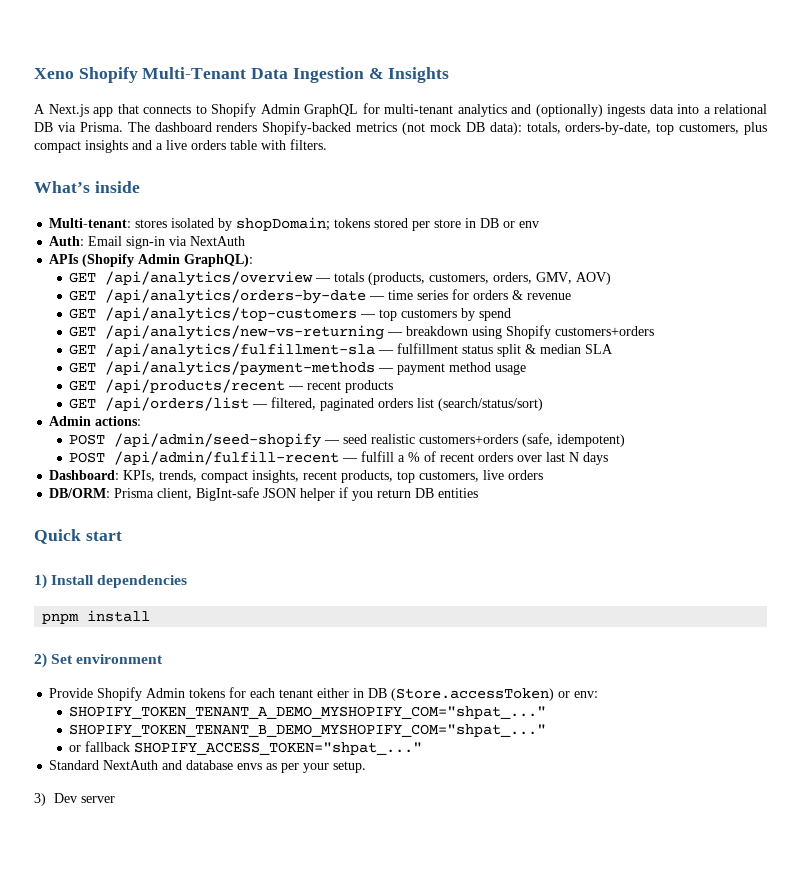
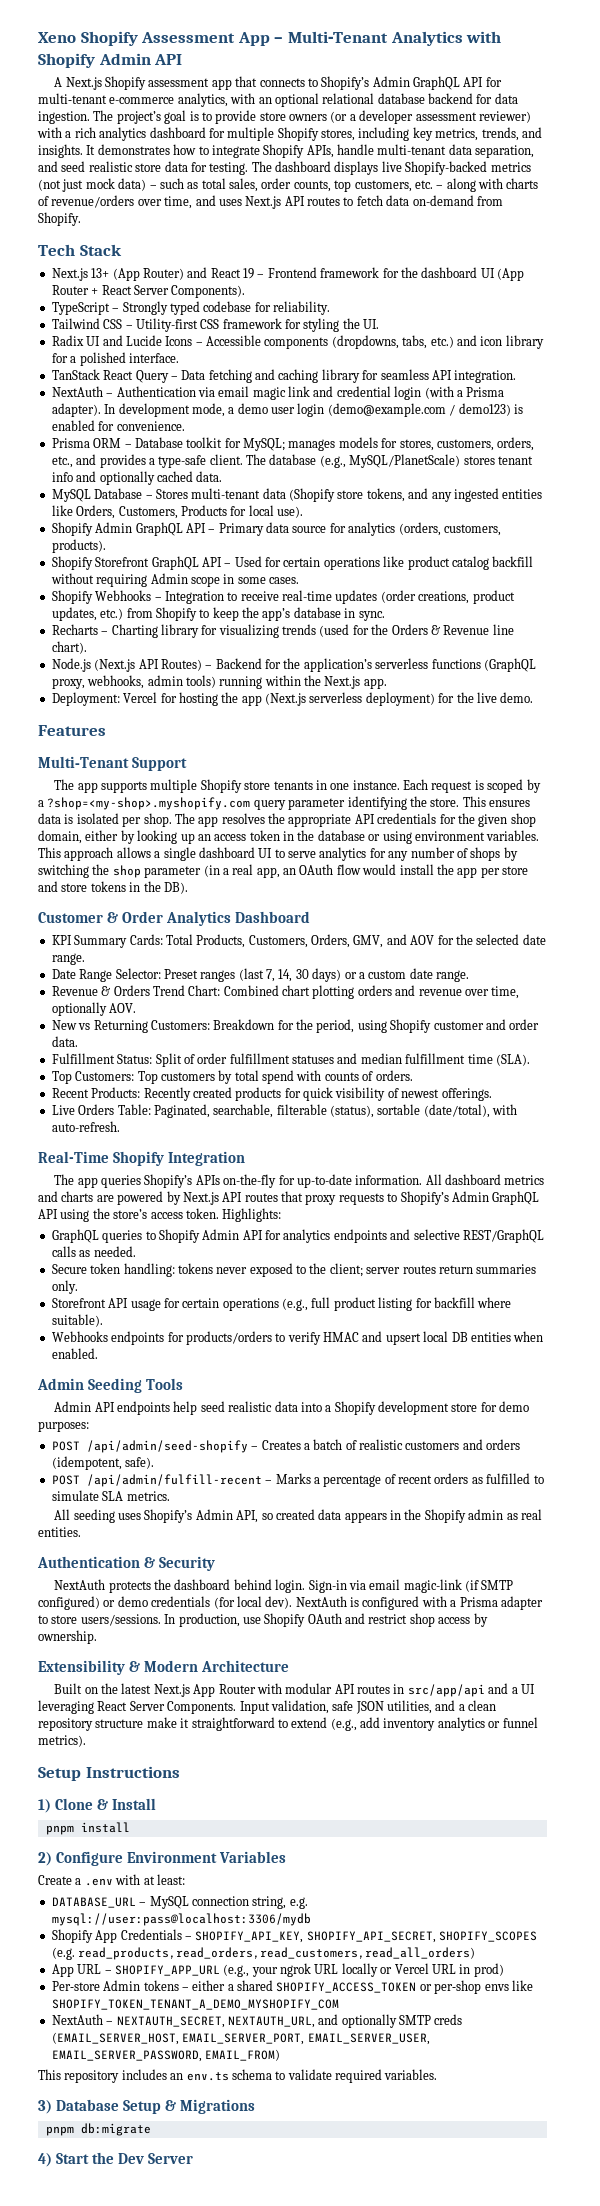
- Xeno Shopify Multi‑Tenant Data Ingestion & Insights
+ Xeno Shopify Assessment App – Multi‑Tenant Analytics with Shopify Admin API
- A Next.js app that connects to Shopify Admin GraphQL for multi‑tenant analytics and (optionally) ingests data into a relational DB via Prisma. The dashboard renders Shopify‑backed metrics (not mock DB data): totals, orders‑by‑date, top customers, plus compact insights and a live orders table with filters.
- What’s inside
- Multi‑tenant: stores isolated by shopDomain; tokens stored per store in DB or env
- Auth: Email sign‑in via NextAuth
- APIs (Shopify Admin GraphQL):
- GET /api/analytics/overview — totals (products, customers, orders, GMV, AOV)
- GET /api/analytics/orders-by-date — time series for orders & revenue
- GET /api/analytics/top-customers — top customers by spend
- GET /api/analytics/new-vs-returning — breakdown using Shopify customers+orders
- GET /api/analytics/fulfillment-sla — fulfillment status split & median SLA
- GET /api/analytics/payment-methods — payment method usage
- GET /api/products/recent — recent products
- GET /api/orders/list — filtered, paginated orders list (search/status/sort)
- Admin actions:
- POST /api/admin/seed-shopify — seed realistic customers+orders (safe, idempotent)
- POST /api/admin/fulfill-recent — fulfill a % of recent orders over last N days
- Dashboard: KPIs, trends, compact insights, recent products, top customers, live orders
- DB/ORM: Prisma client, BigInt‑safe JSON helper if you return DB entities
- Quick start
+ A Next.js Shopify assessment app that connects to Shopify’s Admin GraphQL API for multi‑tenant e-commerce analytics, with an optional relational database backend for data ingestion. The project’s goal is to provide store owners (or a developer assessment reviewer) with a rich analytics dashboard for multiple Shopify stores, including key metrics, trends, and insights. It demonstrates how to integrate Shopify APIs, handle multi-tenant data separation, and seed realistic store data for testing. The dashboard displays live Shopify-backed metrics (not just mock data) – such as total sales, order counts, top customers, etc. – along with charts of revenue/orders over time, and uses Next.js API routes to fetch data on-demand from Shopify.
+ Tech Stack
+ Next.js 13+ (App Router) and React 19 – Frontend framework for the dashboard UI (App Router + React Server Components).
+ TypeScript – Strongly typed codebase for reliability.
+ Tailwind CSS – Utility-first CSS framework for styling the UI.
+ Radix UI and Lucide Icons – Accessible components (dropdowns, tabs, etc.) and icon library for a polished interface.
+ TanStack React Query – Data fetching and caching library for seamless API integration.
+ NextAuth – Authentication via email magic link and credential login (with a Prisma adapter). In development mode, a demo user login (demo@example.com / demo123) is enabled for convenience.
+ Prisma ORM – Database toolkit for MySQL; manages models for stores, customers, orders, etc., and provides a type-safe client. The database (e.g., MySQL/PlanetScale) stores tenant info and optionally cached data.
+ MySQL Database – Stores multi-tenant data (Shopify store tokens, and any ingested entities like Orders, Customers, Products for local use).
+ Shopify Admin GraphQL API – Primary data source for analytics (orders, customers, products).
+ Shopify Storefront GraphQL API – Used for certain operations like product catalog backfill without requiring Admin scope in some cases.
+ Shopify Webhooks – Integration to receive real-time updates (order creations, product updates, etc.) from Shopify to keep the app’s database in sync.
+ Recharts – Charting library for visualizing trends (used for the Orders & Revenue line chart).
+ Node.js (Next.js API Routes) – Backend for the application’s serverless functions (GraphQL proxy, webhooks, admin tools) running within the Next.js app.
+ Deployment: Vercel for hosting the app (Next.js serverless deployment) for the live demo.
+ Features
+ Multi‑Tenant Support
+ The app supports multiple Shopify store tenants in one instance. Each request is scoped by a ?shop=<my-shop>.myshopify.com query parameter identifying the store. This ensures data is isolated per shop. The app resolves the appropriate API credentials for the given shop domain, either by looking up an access token in the database or using environment variables. This approach allows a single dashboard UI to serve analytics for any number of shops by switching the shop parameter (in a real app, an OAuth flow would install the app per store and store tokens in the DB).
+ Customer & Order Analytics Dashboard
+ KPI Summary Cards: Total Products, Customers, Orders, GMV, and AOV for the selected date range.
+ Date Range Selector: Preset ranges (last 7, 14, 30 days) or a custom date range.
+ Revenue & Orders Trend Chart: Combined chart plotting orders and revenue over time, optionally AOV.
+ New vs Returning Customers: Breakdown for the period, using Shopify customer and order data.
+ Fulfillment Status: Split of order fulfillment statuses and median fulfillment time (SLA).
+ Top Customers: Top customers by total spend with counts of orders.
+ Recent Products: Recently created products for quick visibility of newest offerings.
+ Live Orders Table: Paginated, searchable, filterable (status), sortable (date/total), with auto-refresh.
+ Real-Time Shopify Integration
+ The app queries Shopify’s APIs on-the-fly for up-to-date information. All dashboard metrics and charts are powered by Next.js API routes that proxy requests to Shopify’s Admin GraphQL API using the store’s access token. Highlights:
+ GraphQL queries to Shopify Admin API for analytics endpoints and selective REST/GraphQL calls as needed.
+ Secure token handling: tokens never exposed to the client; server routes return summaries only.
+ Storefront API usage for certain operations (e.g., full product listing for backfill where suitable).
+ Webhooks endpoints for products/orders to verify HMAC and upsert local DB entities when enabled.
+ Admin Seeding Tools
+ Admin API endpoints help seed realistic data into a Shopify development store for demo purposes:
+ POST /api/admin/seed-shopify – Creates a batch of realistic customers and orders (idempotent, safe).
+ POST /api/admin/fulfill-recent – Marks a percentage of recent orders as fulfilled to simulate SLA metrics.
+ All seeding uses Shopify’s Admin API, so created data appears in the Shopify admin as real entities.
+ Authentication & Security
+ NextAuth protects the dashboard behind login. Sign-in via email magic-link (if SMTP configured) or demo credentials (for local dev). NextAuth is configured with a Prisma adapter to store users/sessions. In production, use Shopify OAuth and restrict shop access by ownership.
+ Extensibility & Modern Architecture
+ Built on the latest Next.js App Router with modular API routes in src/app/api and a UI leveraging React Server Components. Input validation, safe JSON utilities, and a clean repository structure make it straightforward to extend (e.g., add inventory analytics or funnel metrics).
+ Setup Instructions
- 1) Install dependencies
+ 1) Clone & Install
- 2) Set environment
- Provide Shopify Admin tokens for each tenant either in DB (Store.accessToken) or env:
- SHOPIFY_TOKEN_TENANT_A_DEMO_MYSHOPIFY_COM="shpat_..."
- SHOPIFY_TOKEN_TENANT_B_DEMO_MYSHOPIFY_COM="shpat_..."
- or fallback SHOPIFY_ACCESS_TOKEN="shpat_..."
- Standard NextAuth and database envs as per your setup.
- 3) Dev server
+ 2) Configure Environment Variables
+ Create a .env with at least:
+ DATABASE_URL – MySQL connection string, e.g. mysql://user:pass@localhost:3306/mydb
+ Shopify App Credentials – SHOPIFY_API_KEY, SHOPIFY_API_SECRET, SHOPIFY_SCOPES (e.g. read_products,read_orders,read_customers,read_all_orders)
+ App URL – SHOPIFY_APP_URL (e.g., your ngrok URL locally or Vercel URL in prod)
+ Per‑store Admin tokens – either a shared SHOPIFY_ACCESS_TOKEN or per‑shop envs like SHOPIFY_TOKEN_TENANT_A_DEMO_MYSHOPIFY_COM
+ NextAuth – NEXTAUTH_SECRET, NEXTAUTH_URL, and optionally SMTP creds (EMAIL_SERVER_HOST, EMAIL_SERVER_PORT, EMAIL_SERVER_USER, EMAIL_SERVER_PASSWORD, EMAIL_FROM)
+ This repository includes an env.ts schema to validate required variables.
+ 3) Database Setup & Migrations
+ pnpm db:migrate
+ 4) Start the Dev Server

